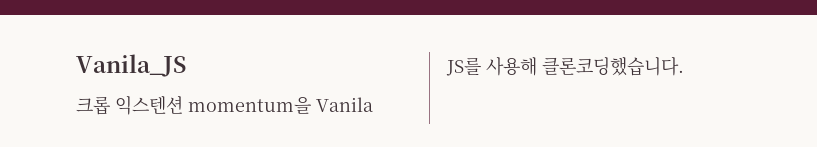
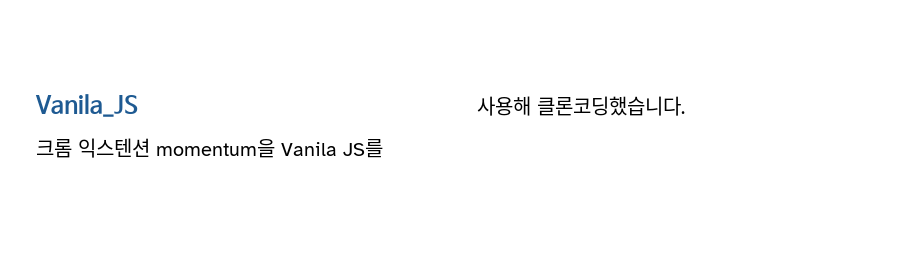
- 크롭 익스텐션 momentum을 Vanila JS를 사용해 클론코딩했습니다.
+ 크롬 익스텐션 momentum을 Vanila JS를 사용해 클론코딩했습니다.

